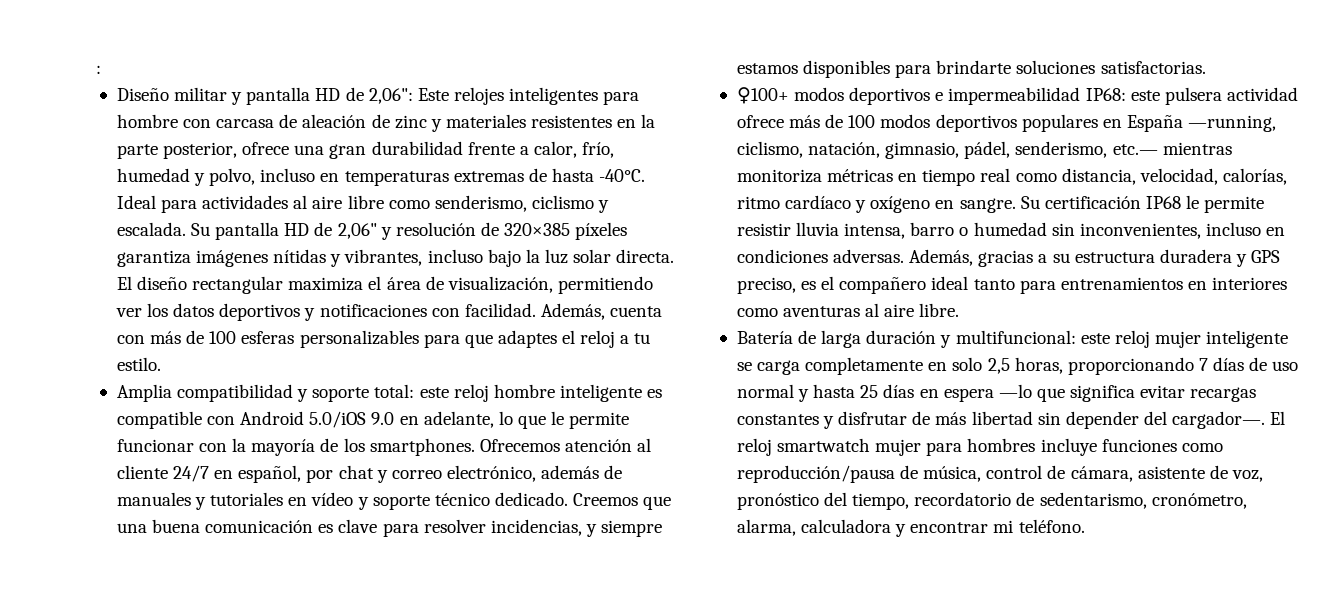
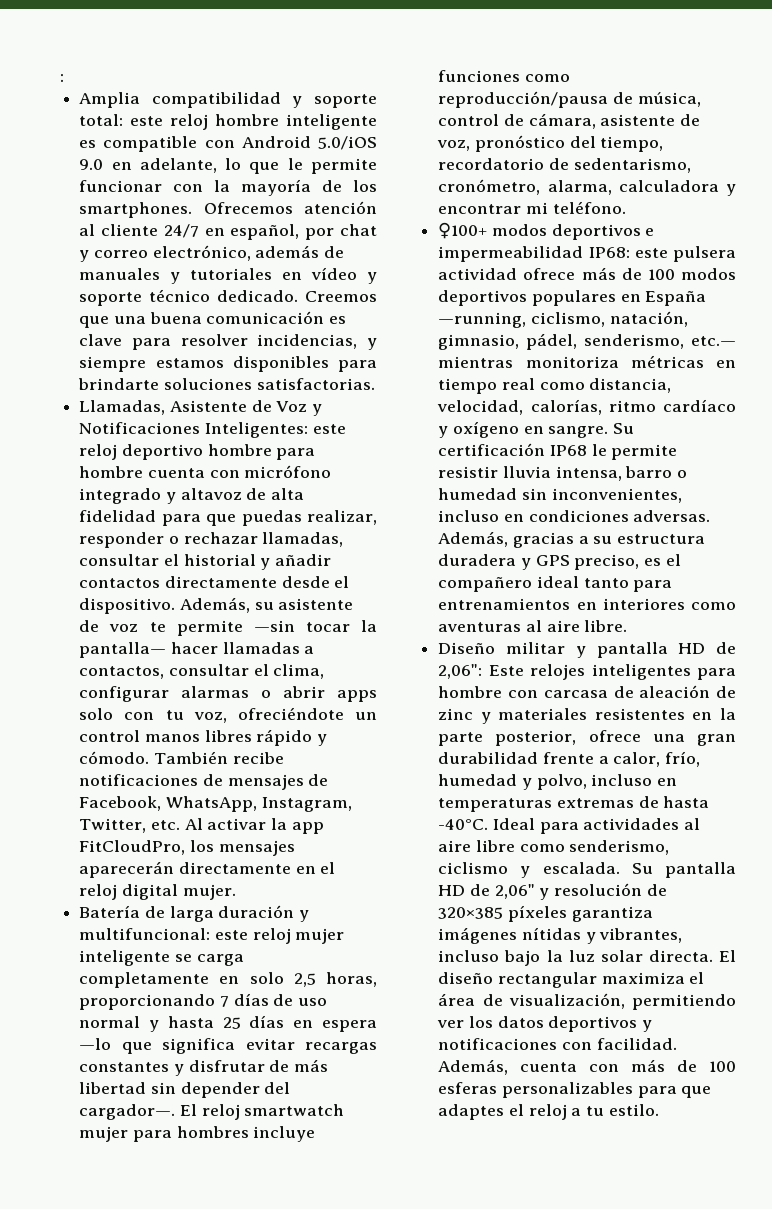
+ Amplia compatibilidad y soporte total: este reloj hombre inteligente es compatible con Android 5.0/iOS 9.0 en adelante, lo que le permite funcionar con la mayoría de los smartphones. Ofrecemos atención al cliente 24/7 en español, por chat y correo electrónico, además de manuales y tutoriales en vídeo y soporte técnico dedicado. Creemos que una buena comunicación es clave para resolver incidencias, y siempre estamos disponibles para brindarte soluciones satisfactorias.
+ Llamadas, Asistente de Voz y Notificaciones Inteligentes: este reloj deportivo hombre para hombre cuenta con micrófono integrado y altavoz de alta fidelidad para que puedas realizar, responder o rechazar llamadas, consultar el historial y añadir contactos directamente desde el dispositivo. Además, su asistente de voz te permite —sin tocar la pantalla— hacer llamadas a contactos, consultar el clima, configurar alarmas o abrir apps solo con tu voz, ofreciéndote un control manos libres rápido y cómodo. También recibe notificaciones de mensajes de Facebook, WhatsApp, Instagram, Twitter, etc. Al activar la app FitCloudPro, los mensajes aparecerán directamente en el reloj digital mujer.
+ Batería de larga duración y multifuncional: este reloj mujer inteligente se carga completamente en solo 2,5 horas, proporcionando 7 días de uso normal y hasta 25 días en espera —lo que significa evitar recargas constantes y disfrutar de más libertad sin depender del cargador—. El reloj smartwatch mujer para hombres incluye funciones como reproducción/pausa de música, control de cámara, asistente de voz, pronóstico del tiempo, recordatorio de sedentarismo, cronómetro, alarma, calculadora y encontrar mi teléfono.
+ ♀100+ modos deportivos e impermeabilidad IP68: este pulsera actividad ofrece más de 100 modos deportivos populares en España —running, ciclismo, natación, gimnasio, pádel, senderismo, etc.— mientras monitoriza métricas en tiempo real como distancia, velocidad, calorías, ritmo cardíaco y oxígeno en sangre. Su certificación IP68 le permite resistir lluvia intensa, barro o humedad sin inconvenientes, incluso en condiciones adversas. Además, gracias a su estructura duradera y GPS preciso, es el compañero ideal tanto para entrenamientos en interiores como aventuras al aire libre.
- Amplia compatibilidad y soporte total: este reloj hombre inteligente es compatible con Android 5.0/iOS 9.0 en adelante, lo que le permite funcionar con la mayoría de los smartphones. Ofrecemos atención al cliente 24/7 en español, por chat y correo electrónico, además de manuales y tutoriales en vídeo y soporte técnico dedicado. Creemos que una buena comunicación es clave para resolver incidencias, y siempre estamos disponibles para brindarte soluciones satisfactorias.
- ♀100+ modos deportivos e impermeabilidad IP68: este pulsera actividad ofrece más de 100 modos deportivos populares en España —running, ciclismo, natación, gimnasio, pádel, senderismo, etc.— mientras monitoriza métricas en tiempo real como distancia, velocidad, calorías, ritmo cardíaco y oxígeno en sangre. Su certificación IP68 le permite resistir lluvia intensa, barro o humedad sin inconvenientes, incluso en condiciones adversas. Además, gracias a su estructura duradera y GPS preciso, es el compañero ideal tanto para entrenamientos en interiores como aventuras al aire libre.
- Batería de larga duración y multifuncional: este reloj mujer inteligente se carga completamente en solo 2,5 horas, proporcionando 7 días de uso normal y hasta 25 días en espera —lo que significa evitar recargas constantes y disfrutar de más libertad sin depender del cargador—. El reloj smartwatch mujer para hombres incluye funciones como reproducción/pausa de música, control de cámara, asistente de voz, pronóstico del tiempo, recordatorio de sedentarismo, cronómetro, alarma, calculadora y encontrar mi teléfono.

